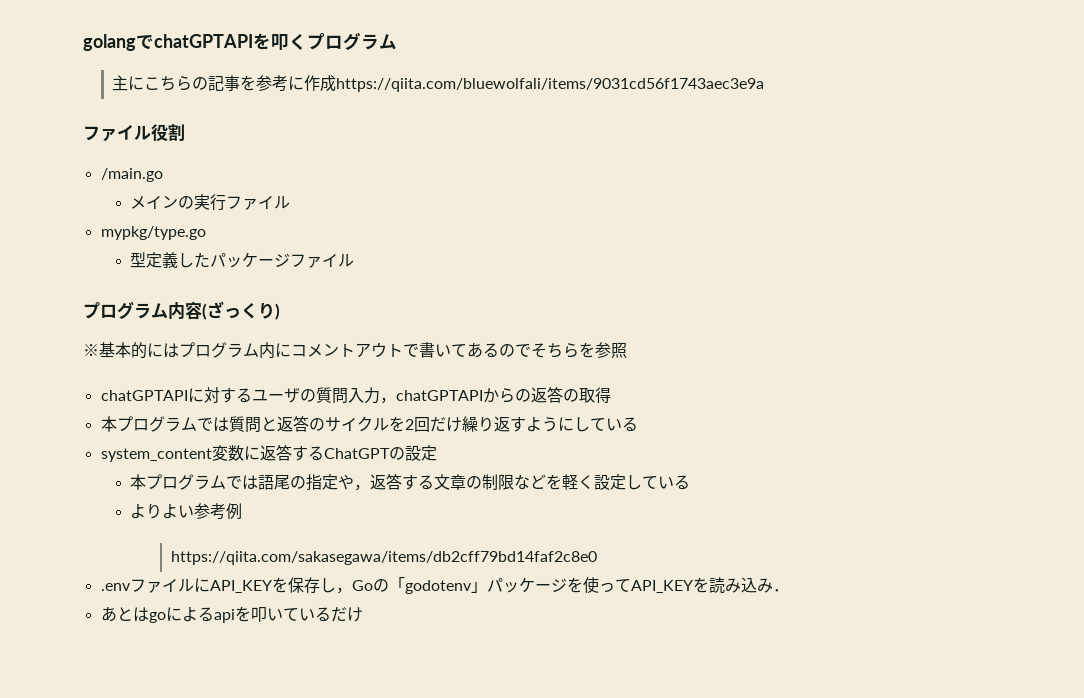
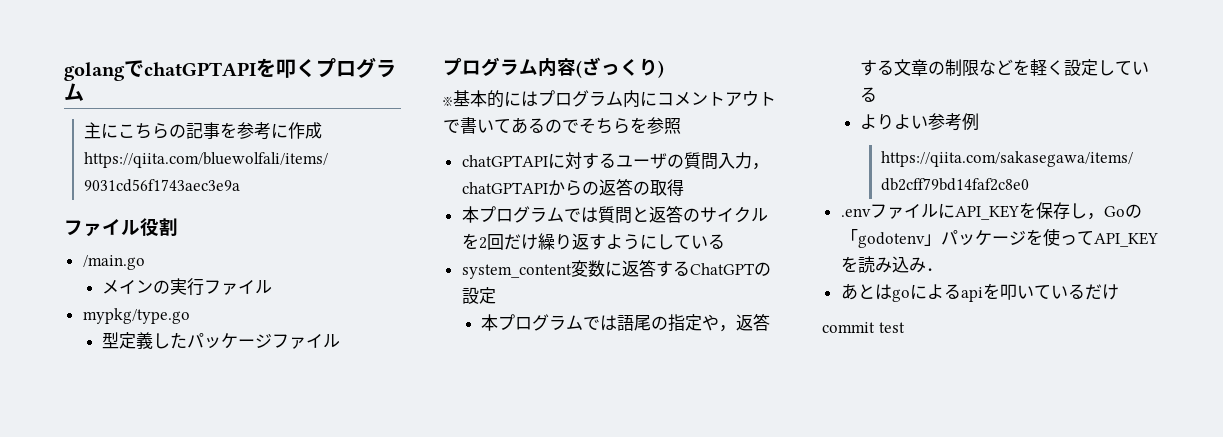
+ commit test

